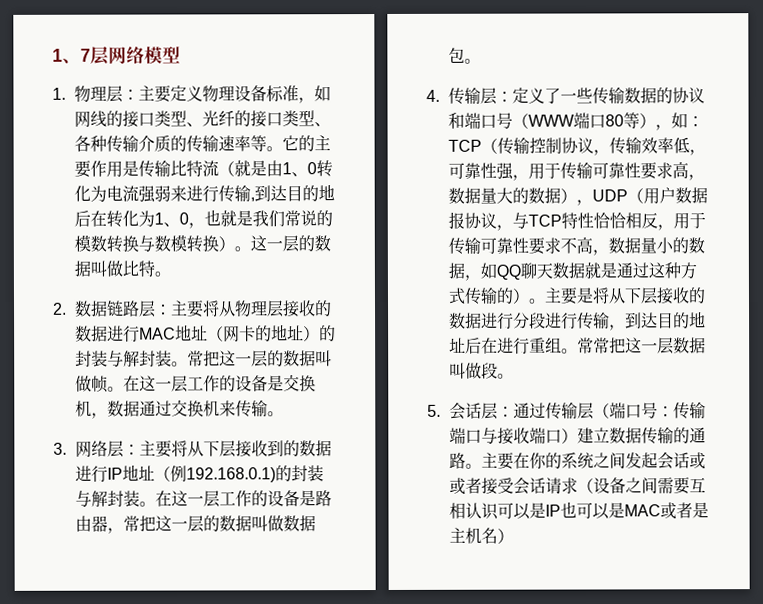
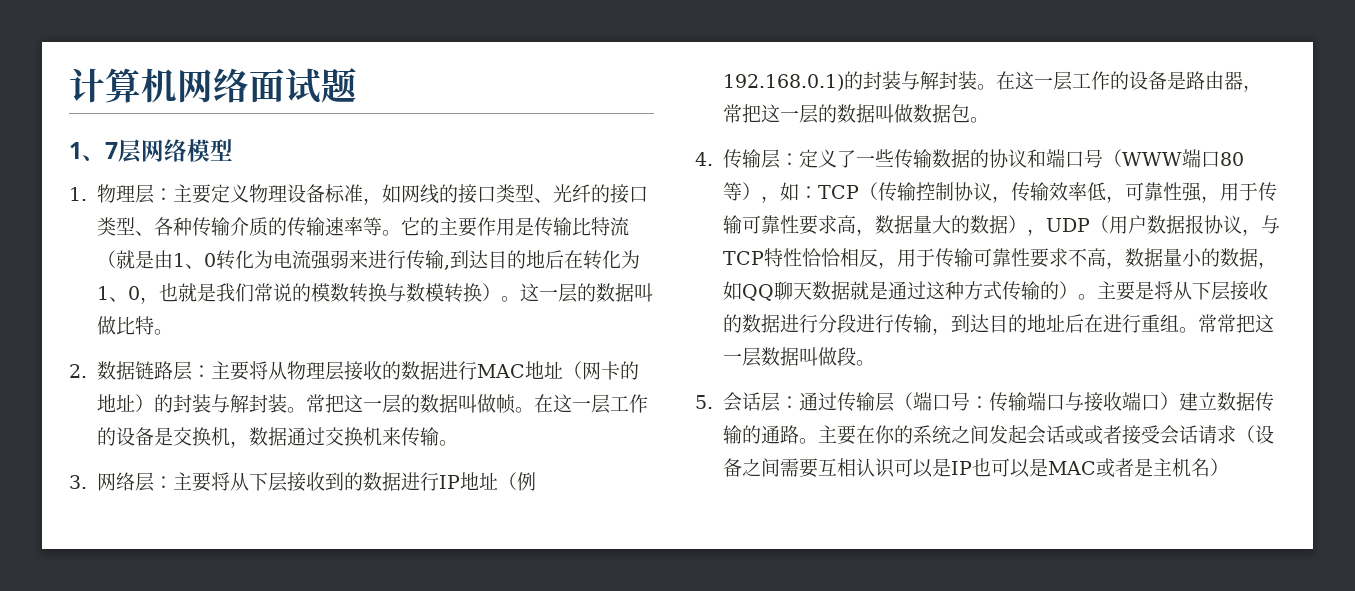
+ 计算机网络面试题

